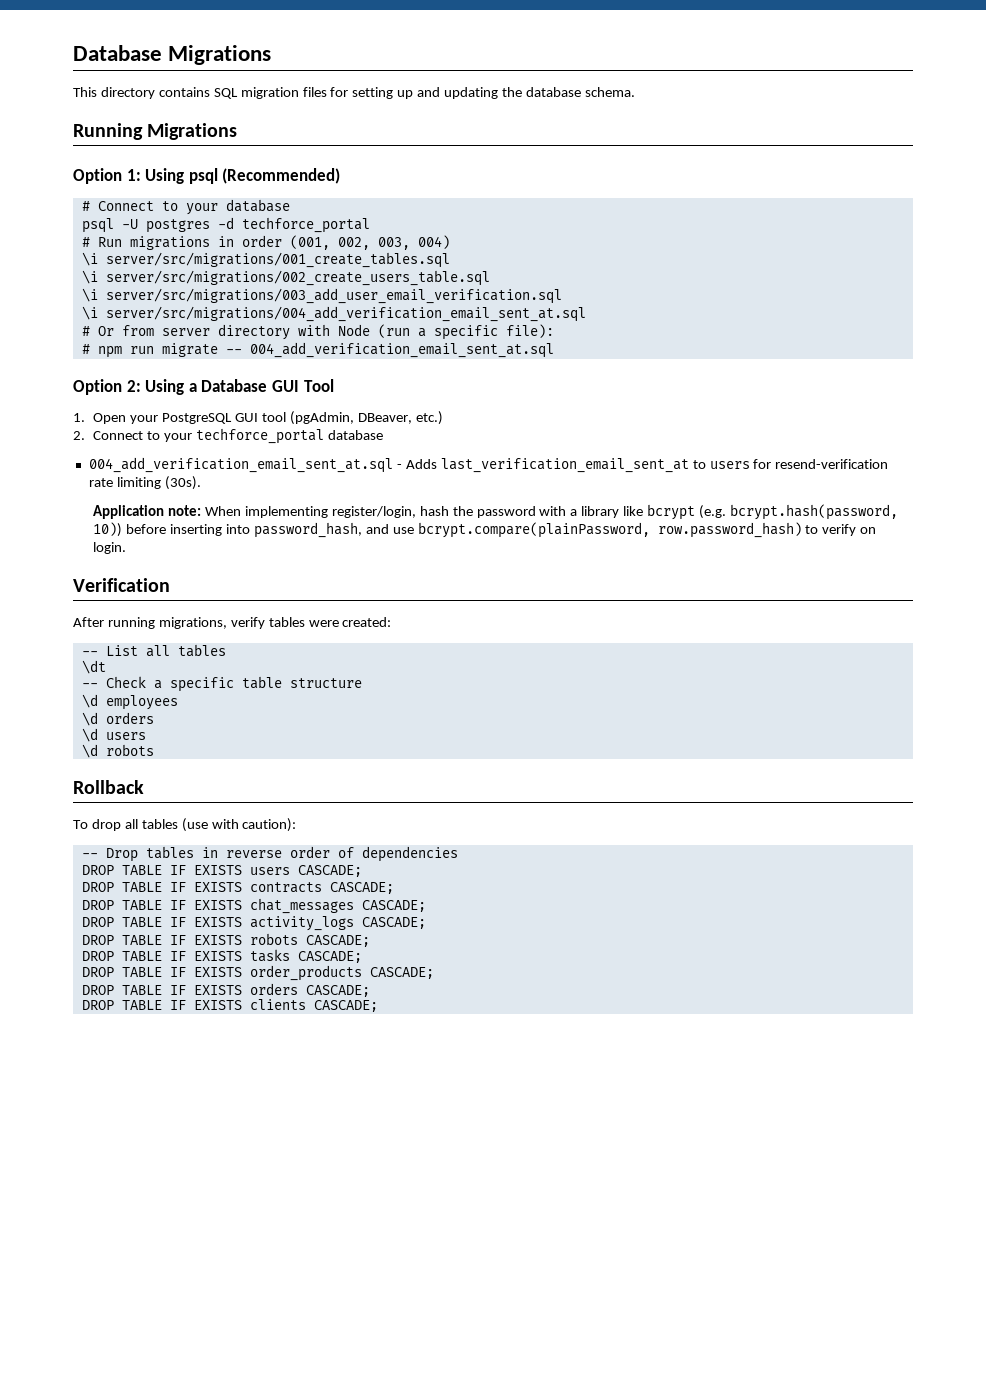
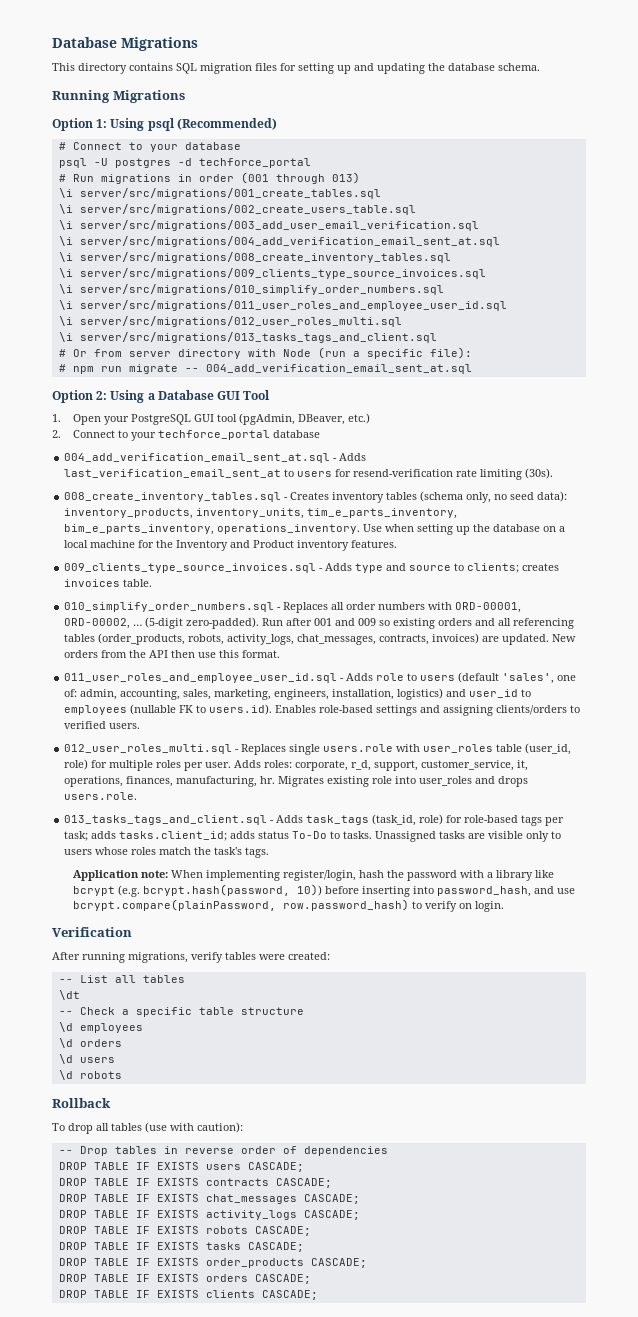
- # Run migrations in order (001, 002, 003, 004)
+ # Run migrations in order (001 through 013)
+ \i server/src/migrations/008_create_inventory_tables.sql
+ \i server/src/migrations/009_clients_type_source_invoices.sql
+ \i server/src/migrations/010_simplify_order_numbers.sql
+ \i server/src/migrations/011_user_roles_and_employee_user_id.sql
+ \i server/src/migrations/012_user_roles_multi.sql
+ \i server/src/migrations/013_tasks_tags_and_client.sql
+ 008_create_inventory_tables.sql - Creates inventory tables (schema only, no seed data): inventory_products, inventory_units, tim_e_parts_inventory, bim_e_parts_inventory, operations_inventory. Use when setting up the database on a local machine for the Inventory and Product inventory features.
+ 009_clients_type_source_invoices.sql - Adds type and source to clients; creates invoices table.
+ 010_simplify_order_numbers.sql - Replaces all order numbers with ORD-00001, ORD-00002, … (5-digit zero-padded). Run after 001 and 009 so existing orders and all referencing tables (order_products, robots, activity_logs, chat_messages, contracts, invoices) are updated. New orders from the API then use this format.
+ 011_user_roles_and_employee_user_id.sql - Adds role to users (default 'sales', one of: admin, accounting, sales, marketing, engineers, installation, logistics) and user_id to employees (nullable FK to users.id). Enables role-based settings and assigning clients/orders to verified users.
+ 012_user_roles_multi.sql - Replaces single users.role with user_roles table (user_id, role) for multiple roles per user. Adds roles: corporate, r_d, support, customer_service, it, operations, finances, manufacturing, hr. Migrates existing role into user_roles and drops users.role.
+ 013_tasks_tags_and_client.sql - Adds task_tags (task_id, role) for role-based tags per task; adds tasks.client_id; adds status To-Do to tasks. Unassigned tasks are visible only to users whose roles match the task's tags.

